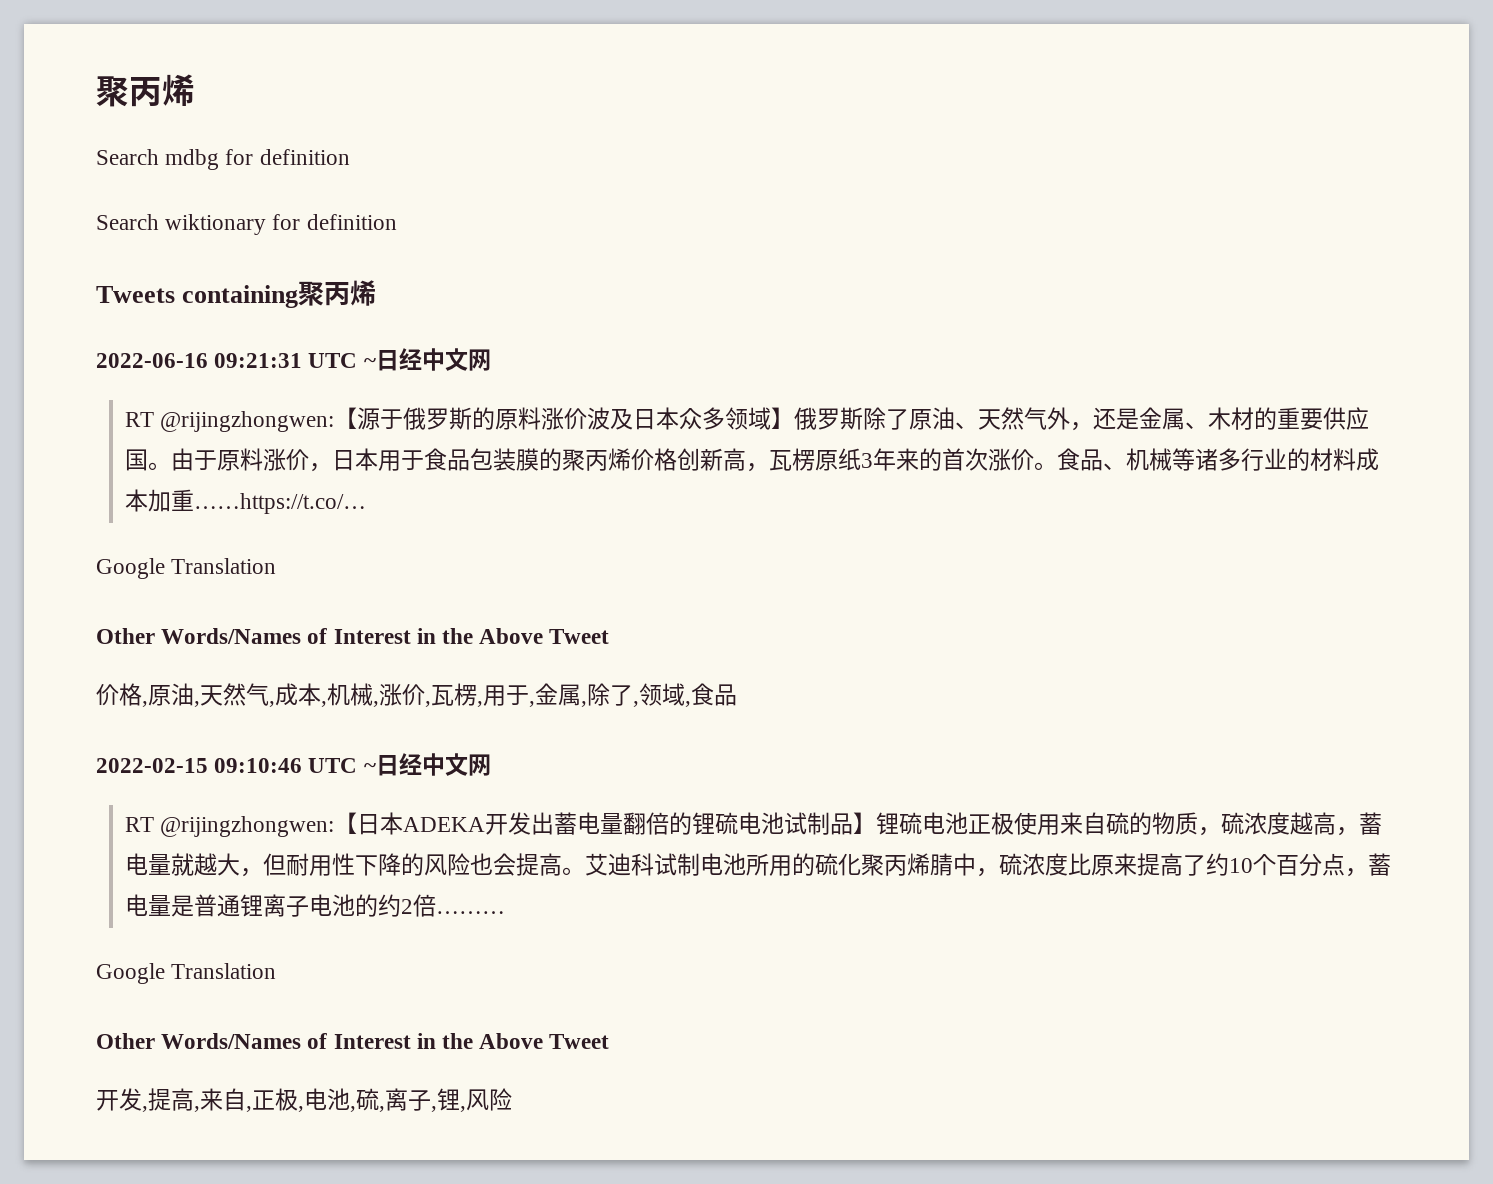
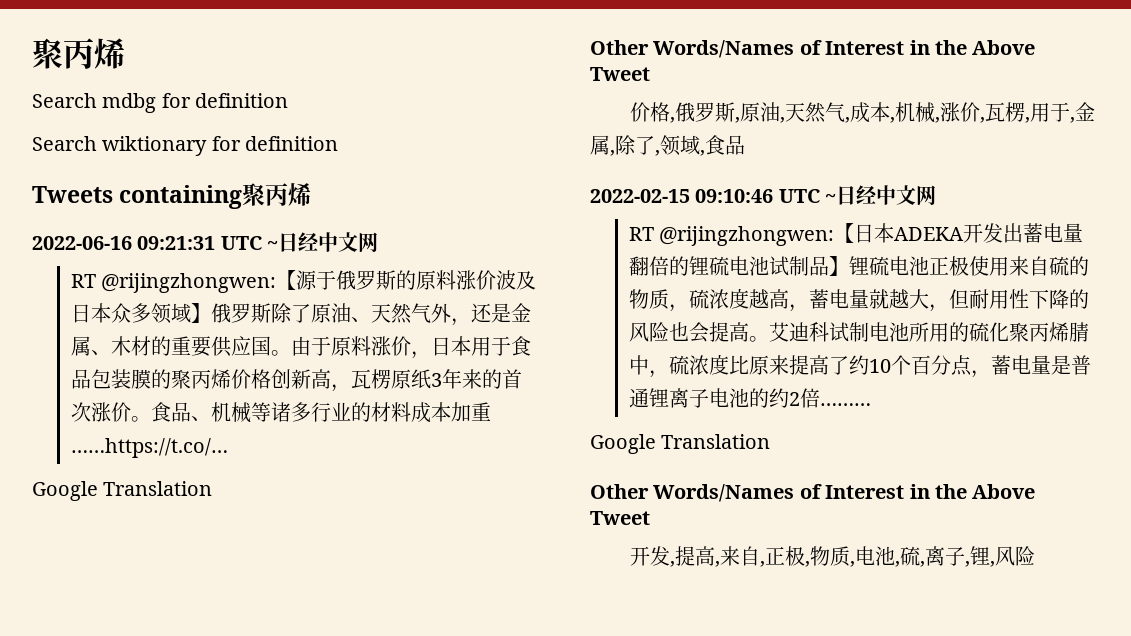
- 价格,原油,天然气,成本,机械,涨价,瓦楞,用于,金属,除了,领域,食品
+ 价格,俄罗斯,原油,天然气,成本,机械,涨价,瓦楞,用于,金属,除了,领域,食品
- 开发,提高,来自,正极,电池,硫,离子,锂,风险
+ 开发,提高,来自,正极,物质,电池,硫,离子,锂,风险

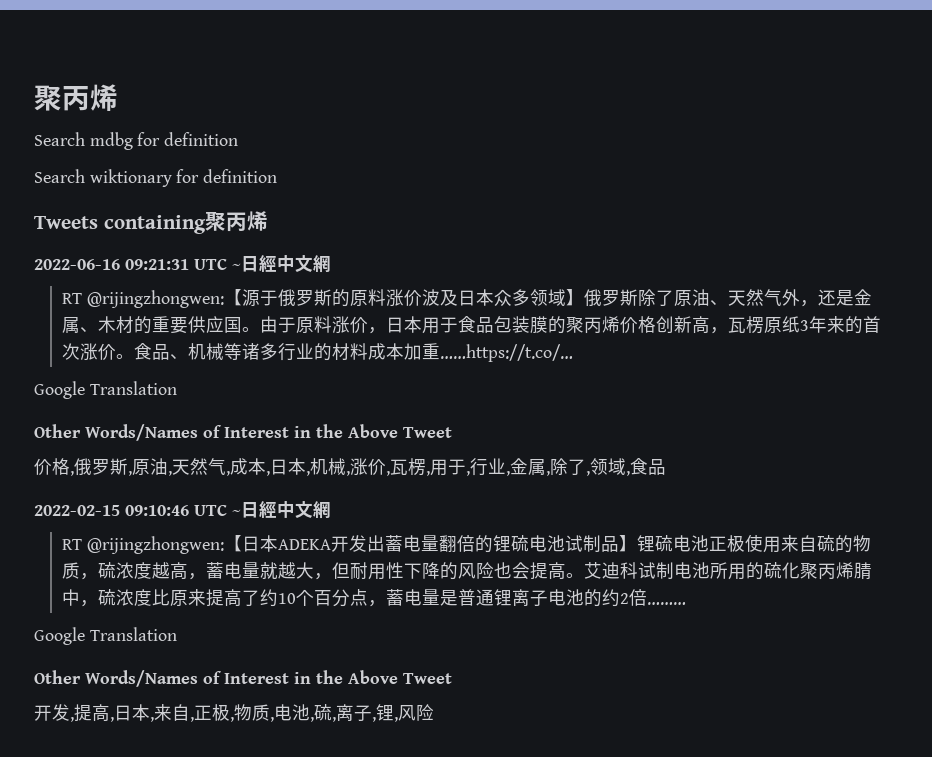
- 2022-06-16 09:21:31 UTC ~日经中文网
+ 2022-06-16 09:21:31 UTC ~日經中文網
- 价格,俄罗斯,原油,天然气,成本,机械,涨价,瓦楞,用于,金属,除了,领域,食品
+ 价格,俄罗斯,原油,天然气,成本,日本,机械,涨价,瓦楞,用于,行业,金属,除了,领域,食品
- 2022-02-15 09:10:46 UTC ~日经中文网
+ 2022-02-15 09:10:46 UTC ~日經中文網
- 开发,提高,来自,正极,物质,电池,硫,离子,锂,风险
+ 开发,提高,日本,来自,正极,物质,电池,硫,离子,锂,风险

